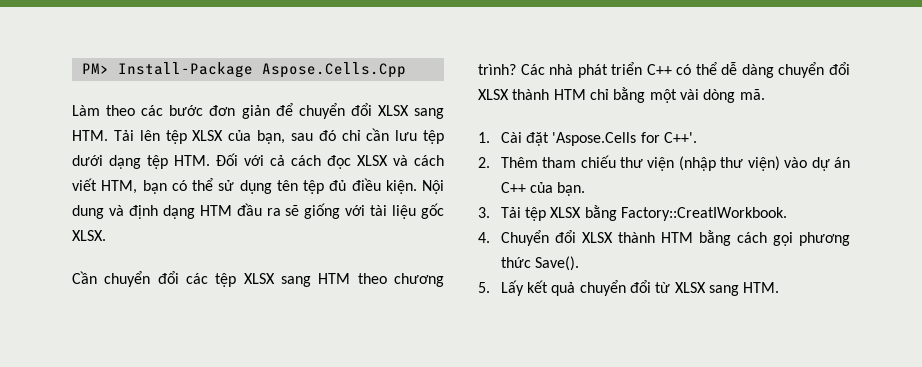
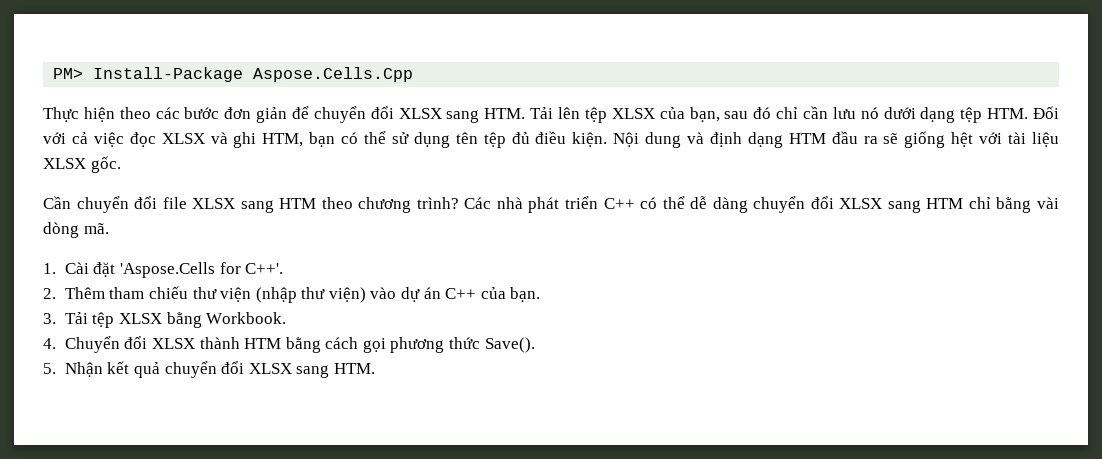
- Làm theo các bước đơn giản để chuyển đổi XLSX sang HTM. Tải lên tệp XLSX của bạn, sau đó chỉ cần lưu tệp dưới dạng tệp HTM. Đối với cả cách đọc XLSX và cách viết HTM, bạn có thể sử dụng tên tệp đủ điều kiện.
+ Thực hiện theo các bước đơn giản để chuyển đổi XLSX sang HTM. Tải lên tệp XLSX của bạn, sau đó chỉ cần lưu nó dưới dạng tệp HTM. Đối với cả việc đọc XLSX và ghi HTM, bạn có thể sử dụng tên tệp đủ điều kiện.
- Nội dung và định dạng HTM đầu ra sẽ giống với tài liệu gốc XLSX.
+ Nội dung và định dạng HTM đầu ra sẽ giống hệt với tài liệu XLSX gốc.
- Cần chuyển đổi các tệp XLSX sang HTM theo chương trình?
+ Cần chuyển đổi file XLSX sang HTM theo chương trình?
- Các nhà phát triển C++ có thể dễ dàng chuyển đổi XLSX thành HTM chỉ bằng một vài dòng mã.
+ Các nhà phát triển C++ có thể dễ dàng chuyển đổi XLSX sang HTM chỉ bằng vài dòng mã.
- 3. Tải tệp XLSX bằng Factory::CreatIWorkbook.
+ 3. Tải tệp XLSX bằng Workbook.
- 5. Lấy kết quả chuyển đổi từ XLSX sang HTM.
+ 5. Nhận kết quả chuyển đổi XLSX sang HTM.

